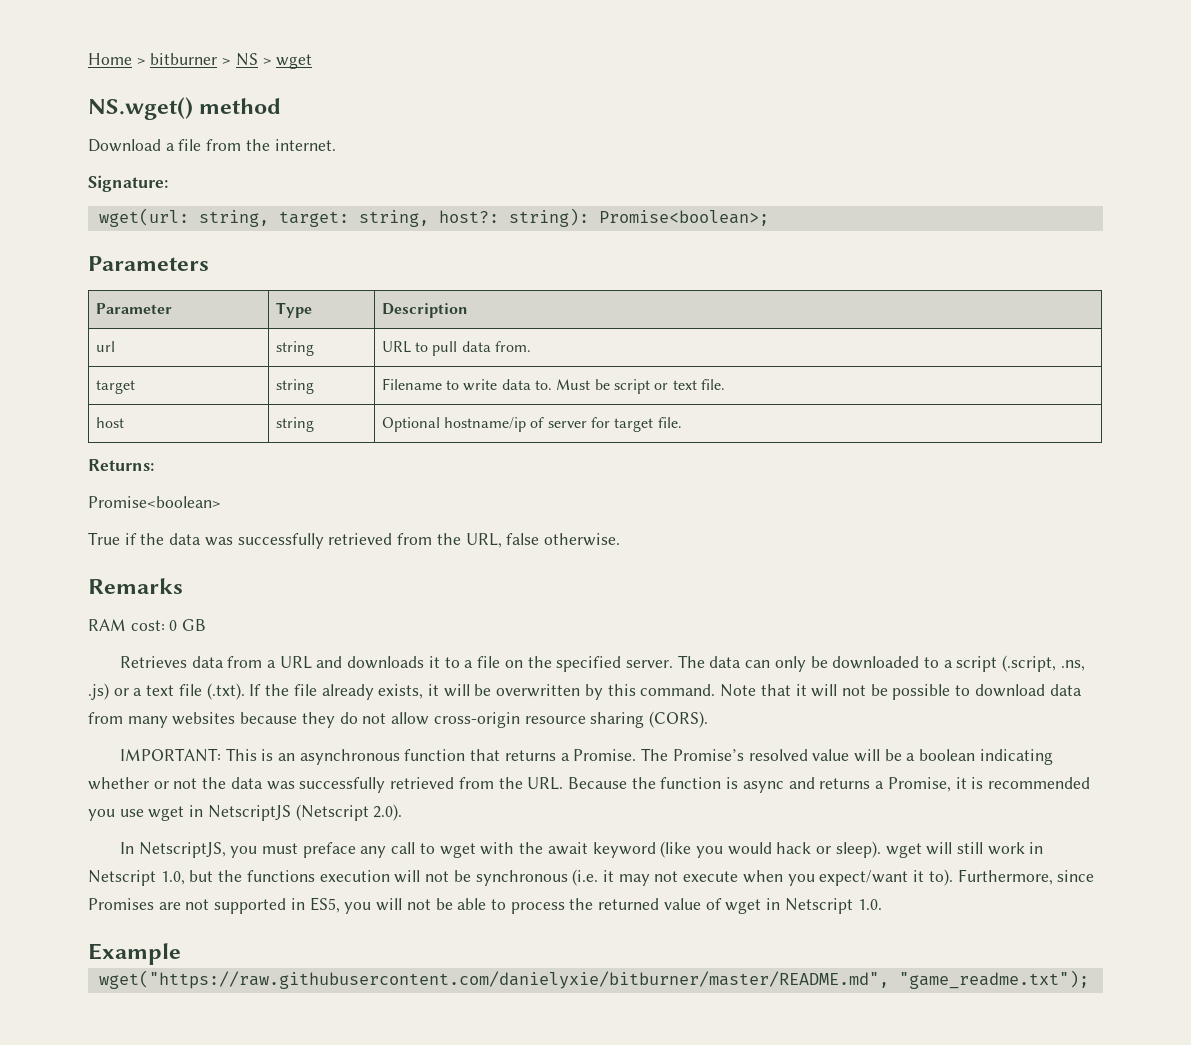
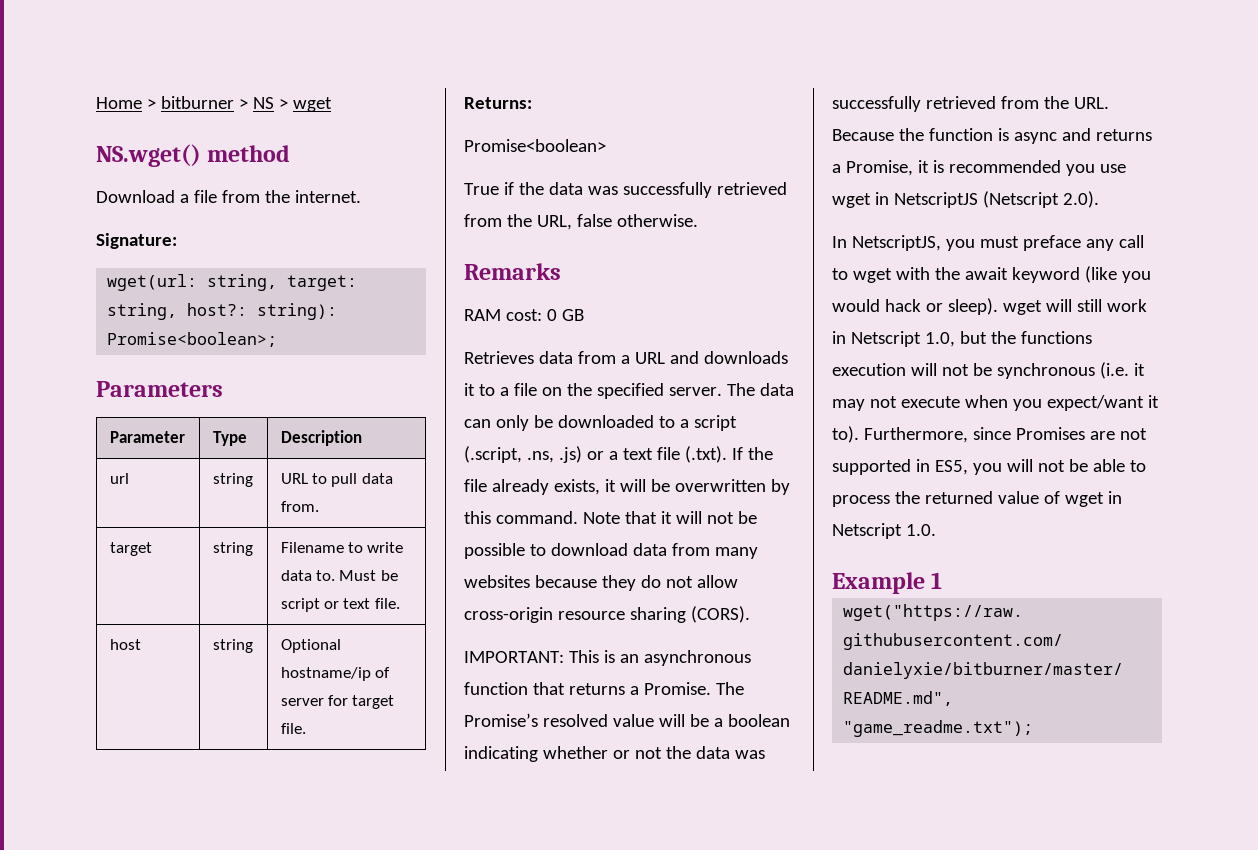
- Example
+ Example 1

